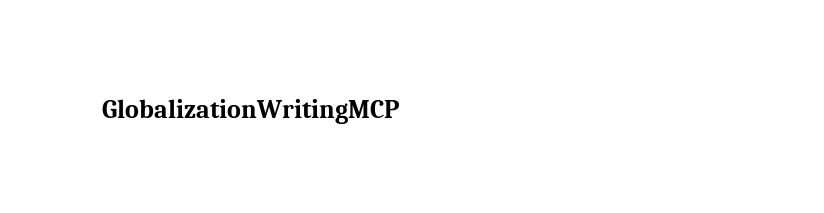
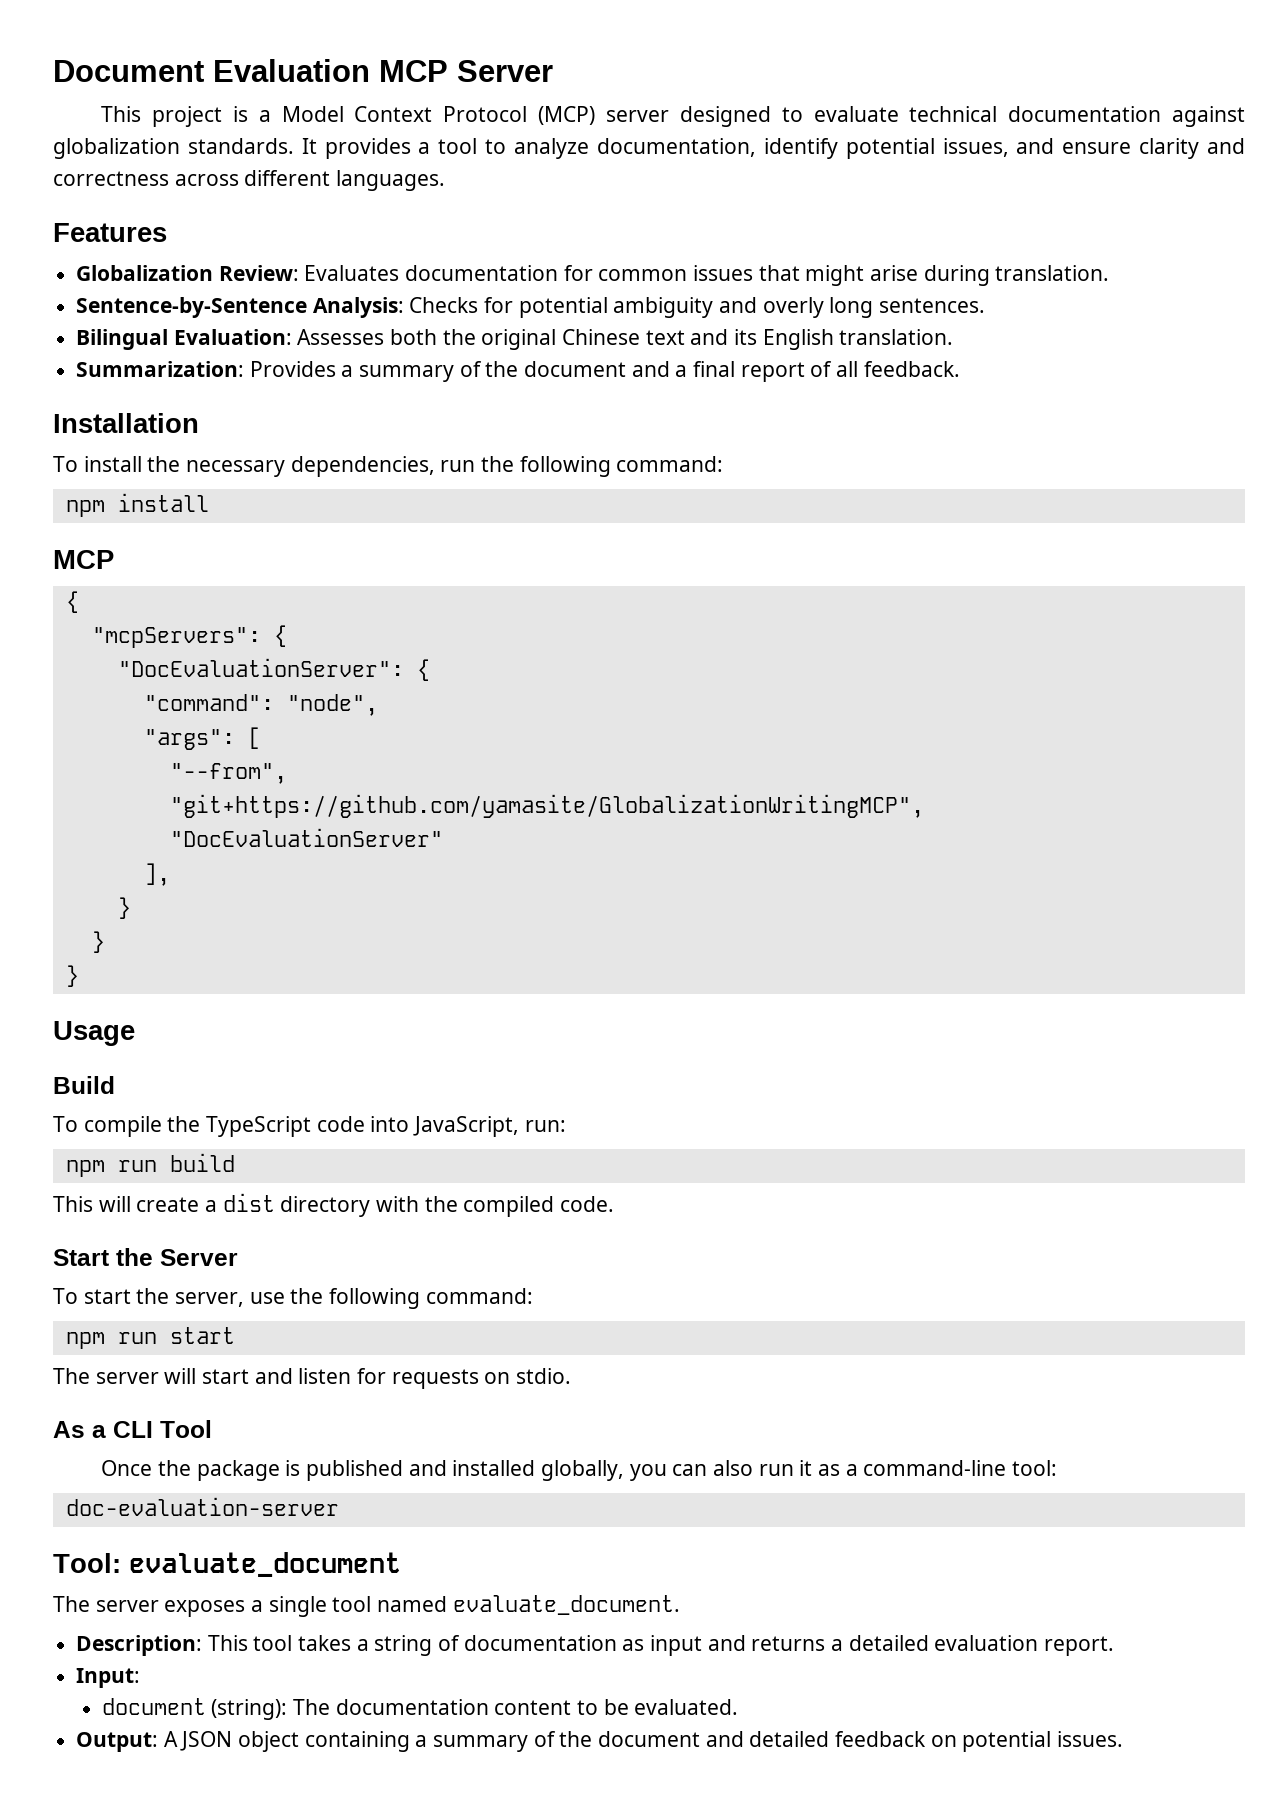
- GlobalizationWritingMCP
+ Document Evaluation MCP Server
+ This project is a Model Context Protocol (MCP) server designed to evaluate technical documentation against globalization standards. It provides a tool to analyze documentation, identify potential issues, and ensure clarity and correctness across different languages.
+ Features
+ Globalization Review: Evaluates documentation for common issues that might arise during translation.
+ Sentence-by-Sentence Analysis: Checks for potential ambiguity and overly long sentences.
+ Bilingual Evaluation: Assesses both the original Chinese text and its English translation.
+ Summarization: Provides a summary of the document and a final report of all feedback.
+ Installation
+ To install the necessary dependencies, run the following command:
+ npm install
+ MCP
+ {
+ "mcpServers": {
+ "DocEvaluationServer": {
+ "command": "node",
+ "args": [
+ "--from",
+ "git+https://github.com/yamasite/GlobalizationWritingMCP",
+ "DocEvaluationServer"
+ ],
+ }
+ }
+ }
+ Usage
+ Build
+ To compile the TypeScript code into JavaScript, run:
+ npm run build
+ This will create a dist directory with the compiled code.
+ Start the Server
+ To start the server, use the following command:
+ npm run start
+ The server will start and listen for requests on stdio.
+ As a CLI Tool
+ Once the package is published and installed globally, you can also run it as a command-line tool:
+ doc-evaluation-server
+ Tool: evaluate_document
+ The server exposes a single tool named evaluate_document.
+ Description: This tool takes a string of documentation as input and returns a detailed evaluation report.
+ Input:
+ document (string): The documentation content to be evaluated.
+ Output: A JSON object containing a summary of the document and detailed feedback on potential issues.

